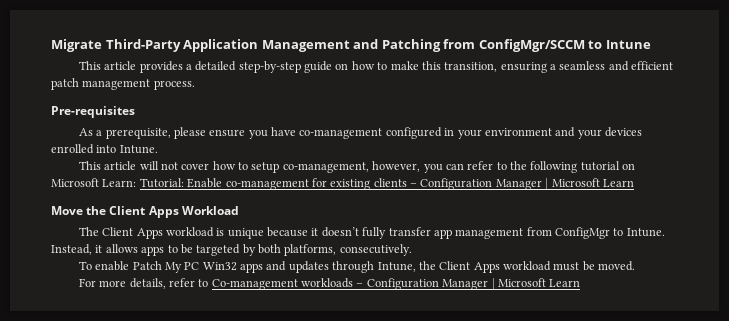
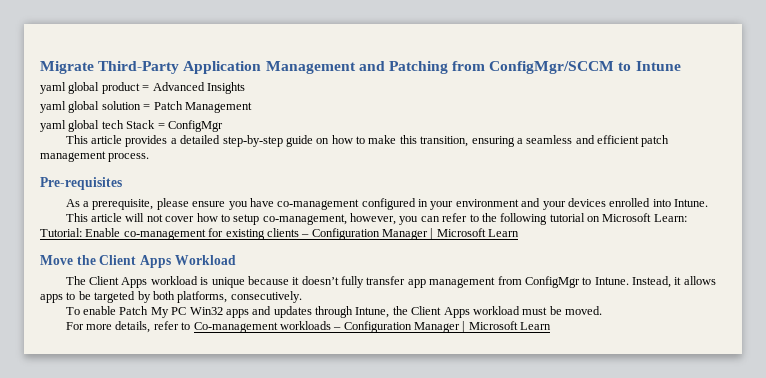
+ yaml global product = Advanced Insights
+ yaml global solution = Patch Management
+ yaml global tech Stack = ConfigMgr

